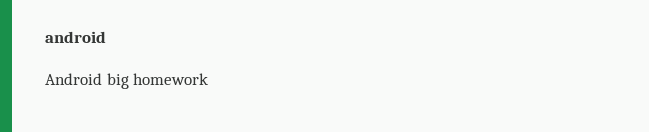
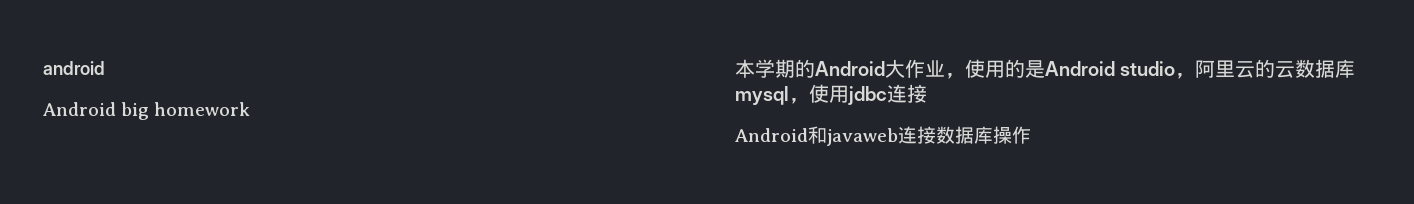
+ 本学期的Android大作业，使用的是Android studio，阿里云的云数据库mysql，使用jdbc连接
+ Android和javaweb连接数据库操作

